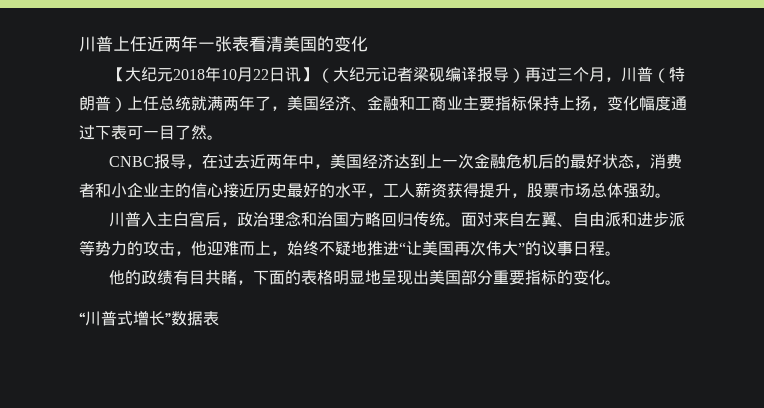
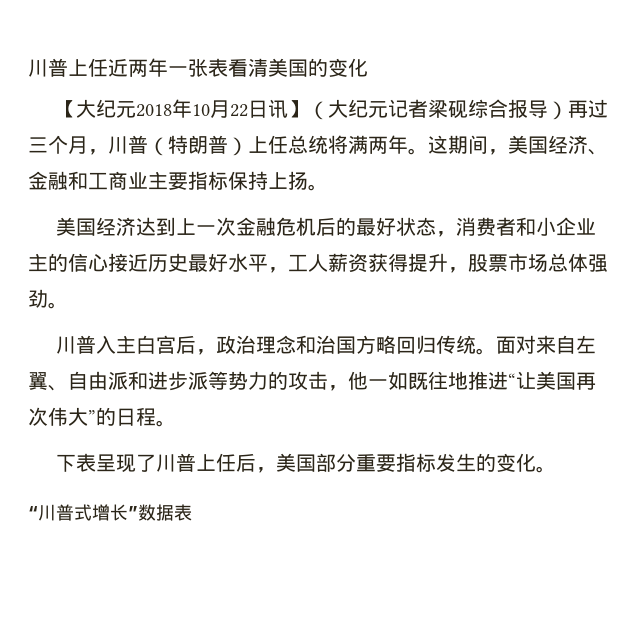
- 【大纪元2018年10月22日讯】（大纪元记者梁砚编译报导）再过三个月，川普（特朗普）上任总统就满两年了，美国经济、金融和工商业主要指标保持上扬，变化幅度通过下表可一目了然。
- CNBC报导，在过去近两年中，美国经济达到上一次金融危机后的最好状态，消费者和小企业主的信心接近历史最好的水平，工人薪资获得提升，股票市场总体强劲。
+ 【大纪元2018年10月22日讯】（大纪元记者梁砚综合报导）再过三个月，川普（特朗普）上任总统将满两年。这期间，美国经济、金融和工商业主要指标保持上扬。
+ 美国经济达到上一次金融危机后的最好状态，消费者和小企业主的信心接近历史最好水平，工人薪资获得提升，股票市场总体强劲。
- 面对来自左翼、自由派和进步派等势力的攻击，他迎难而上，始终不疑地推进“让美国再次伟大”的议事日程。
+ 面对来自左翼、自由派和进步派等势力的攻击，他一如既往地推进“让美国再次伟大”的日程。
- 他的政绩有目共睹，下面的表格明显地呈现出美国部分重要指标的变化。
+ 下表呈现了川普上任后，美国部分重要指标发生的变化。

